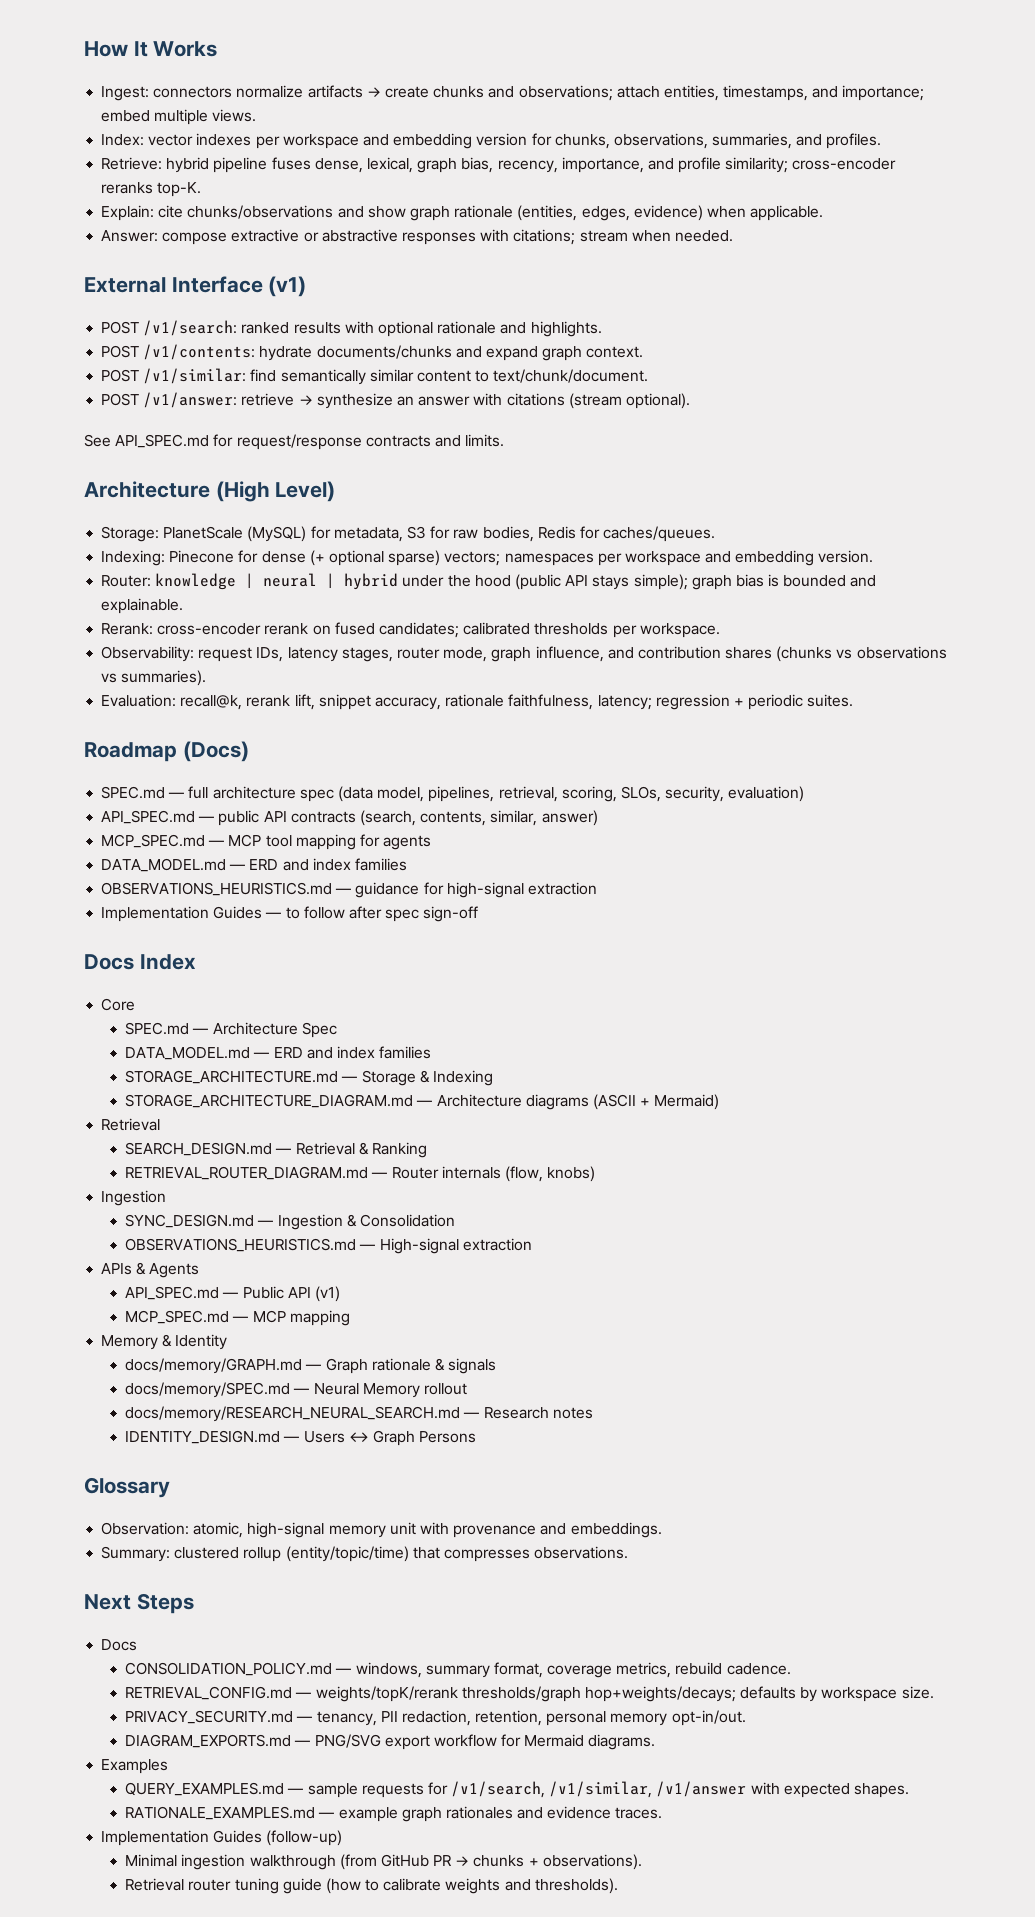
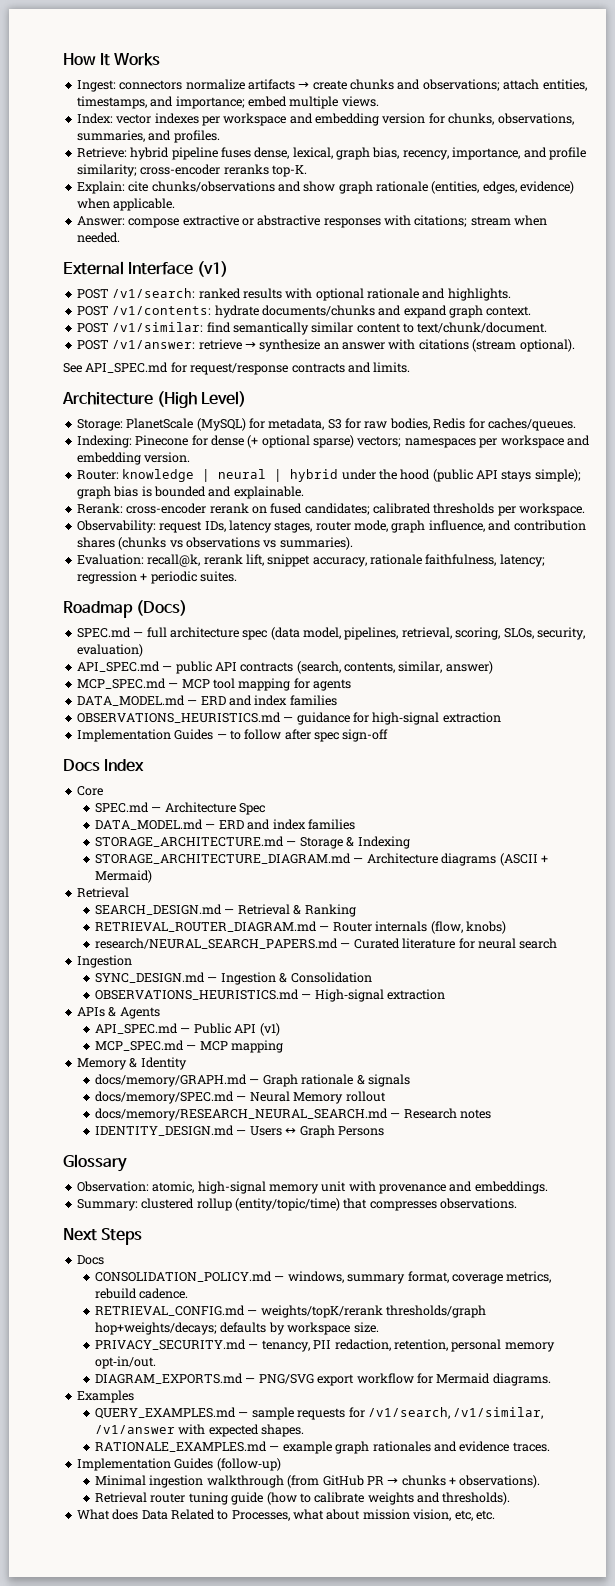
+ research/NEURAL_SEARCH_PAPERS.md — Curated literature for neural search
+ What does Data Related to Processes, what about mission vision, etc, etc.

